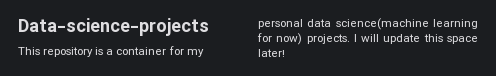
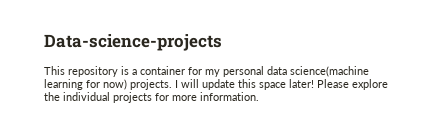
+ Please explore the individual projects for more information.

